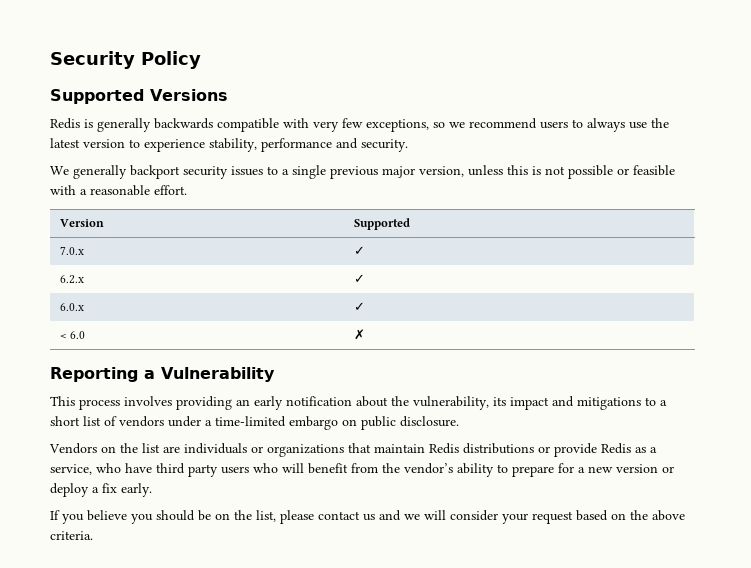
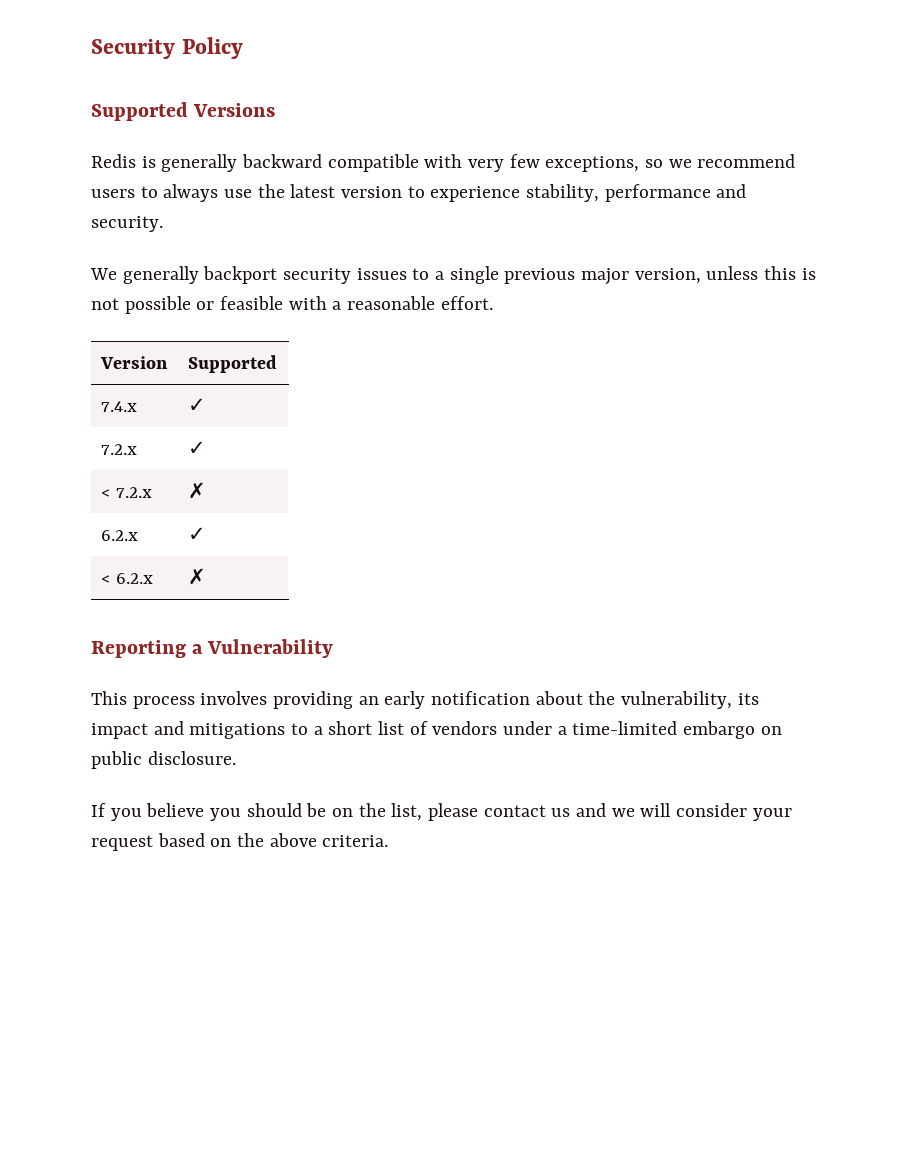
- Redis is generally backwards compatible with very few exceptions, so we recommend users to always use the latest version to experience stability, performance and security.
+ Redis is generally backward compatible with very few exceptions, so we recommend users to always use the latest version to experience stability, performance and security.
- 7.0.x | ✓
+ 7.4.x | ✓
+ 7.2.x | ✓
+ < 7.2.x | ✗
- 6.0.x | ✓
- < 6.0 | ✗
+ < 6.2.x | ✗
- Vendors on the list are individuals or organizations that maintain Redis distributions or provide Redis as a service, who have third party users who will benefit from the vendor’s ability to prepare for a new version or deploy a fix early.

